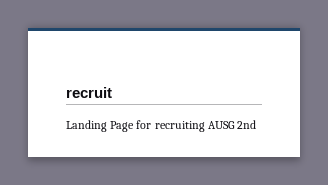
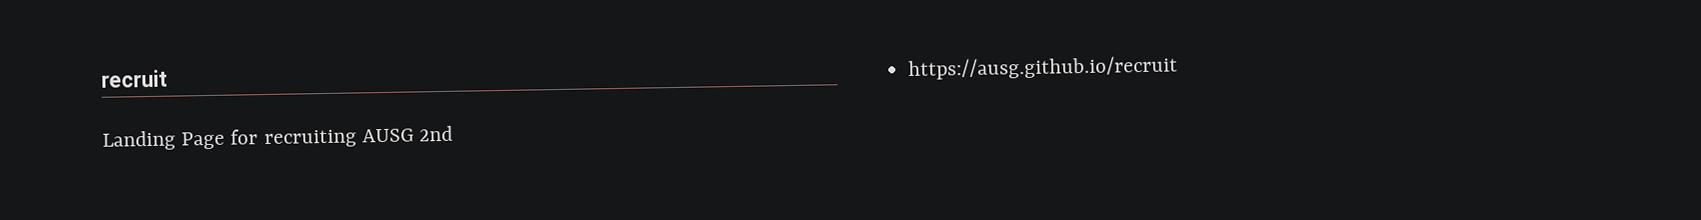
+ https://ausg.github.io/recruit

